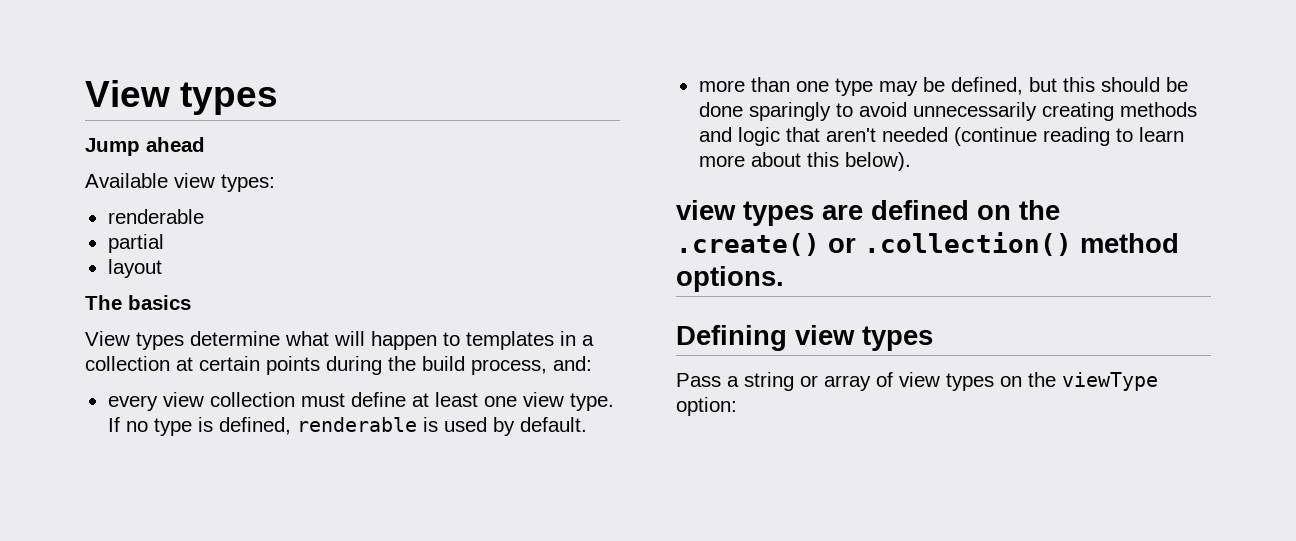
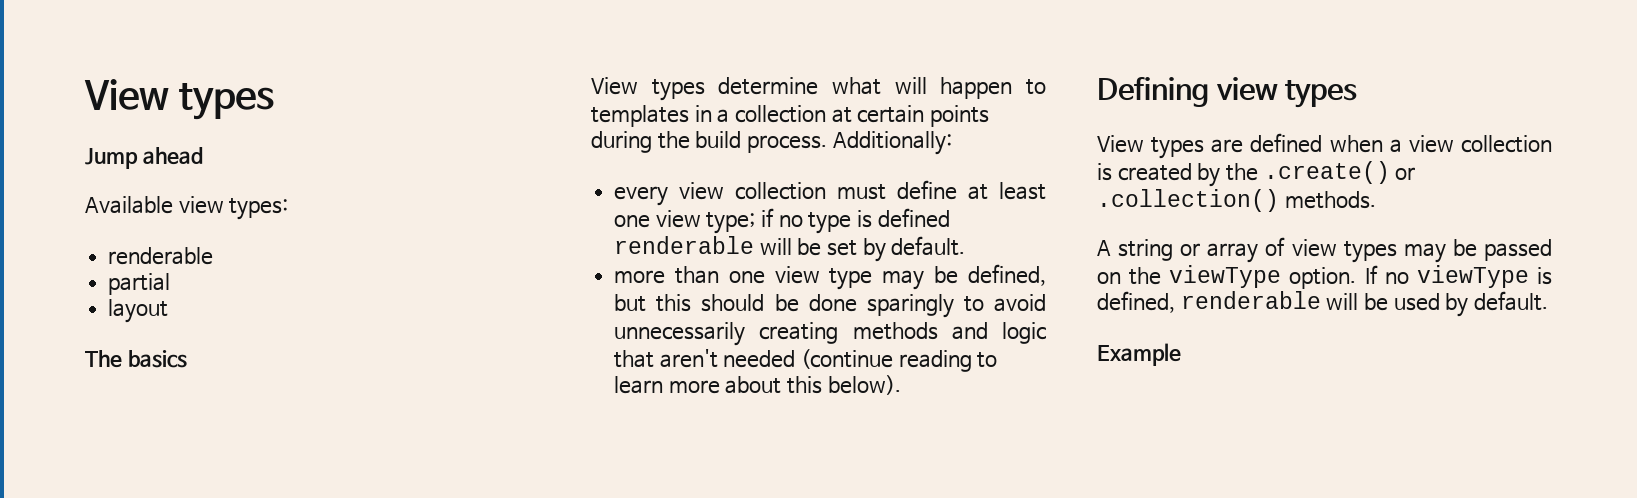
- View types determine what will happen to templates in a collection at certain points during the build process, and:
+ View types determine what will happen to templates in a collection at certain points during the build process. Additionally:
- every view collection must define at least one view type. If no type is defined, renderable is used by default.
+ every view collection must define at least one view type; if no type is defined renderable will be set by default.
- more than one type may be defined, but this should be done sparingly to avoid unnecessarily creating methods and logic that aren't needed (continue reading to learn more about this below).
+ more than one view type may be defined, but this should be done sparingly to avoid unnecessarily creating methods and logic that aren't needed (continue reading to learn more about this below).
- view types are defined on the .create() or .collection() method options.
  Defining view types
- Pass a string or array of view types on the viewType option:
+ View types are defined when a view collection is created by the .create() or .collection() methods.
+ A string or array of view types may be passed on the viewType option. If no viewType is defined, renderable will be used by default.
+ Example

